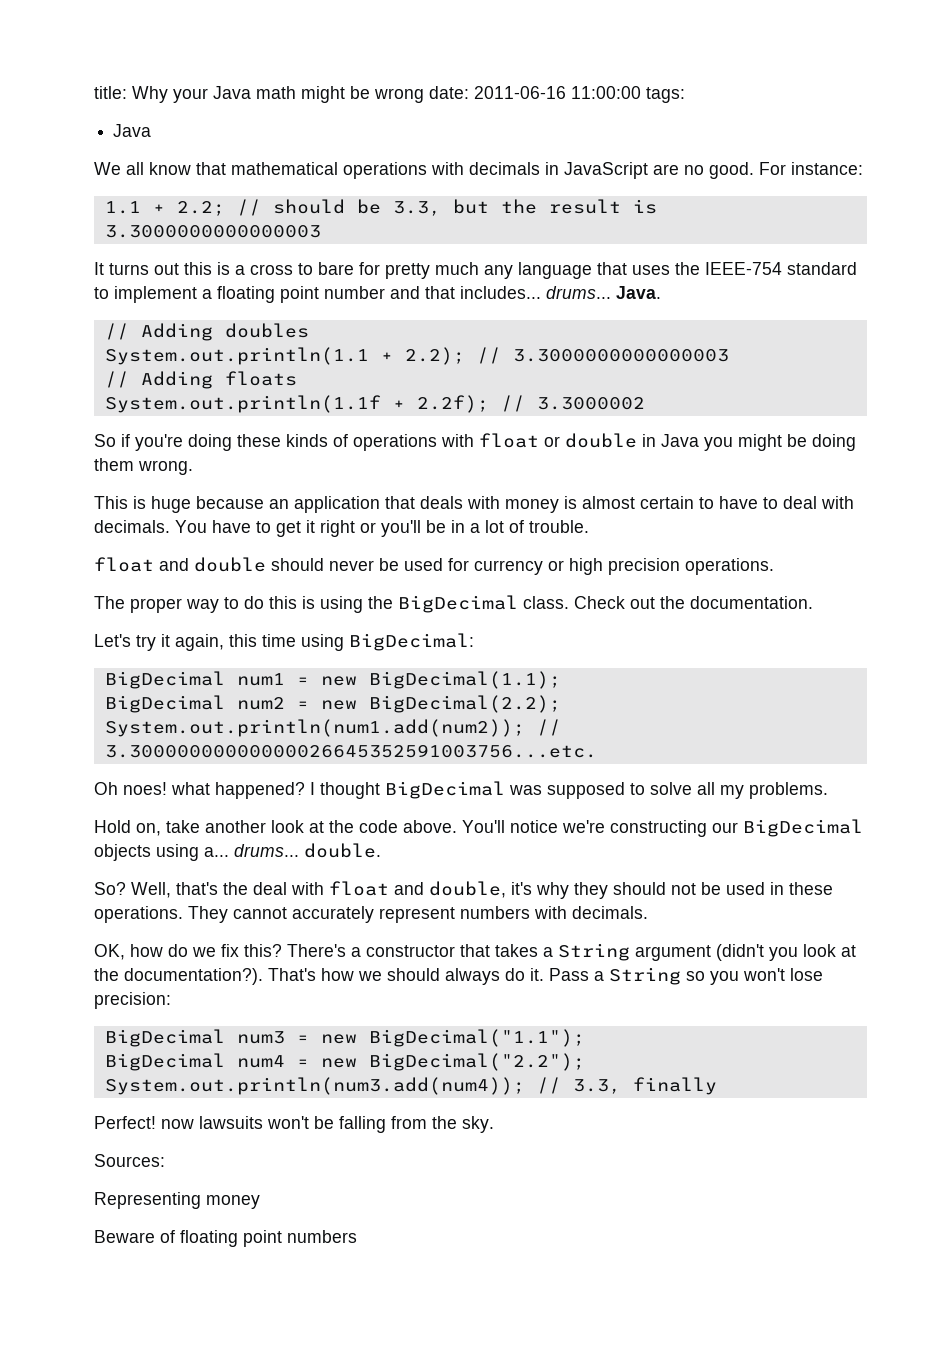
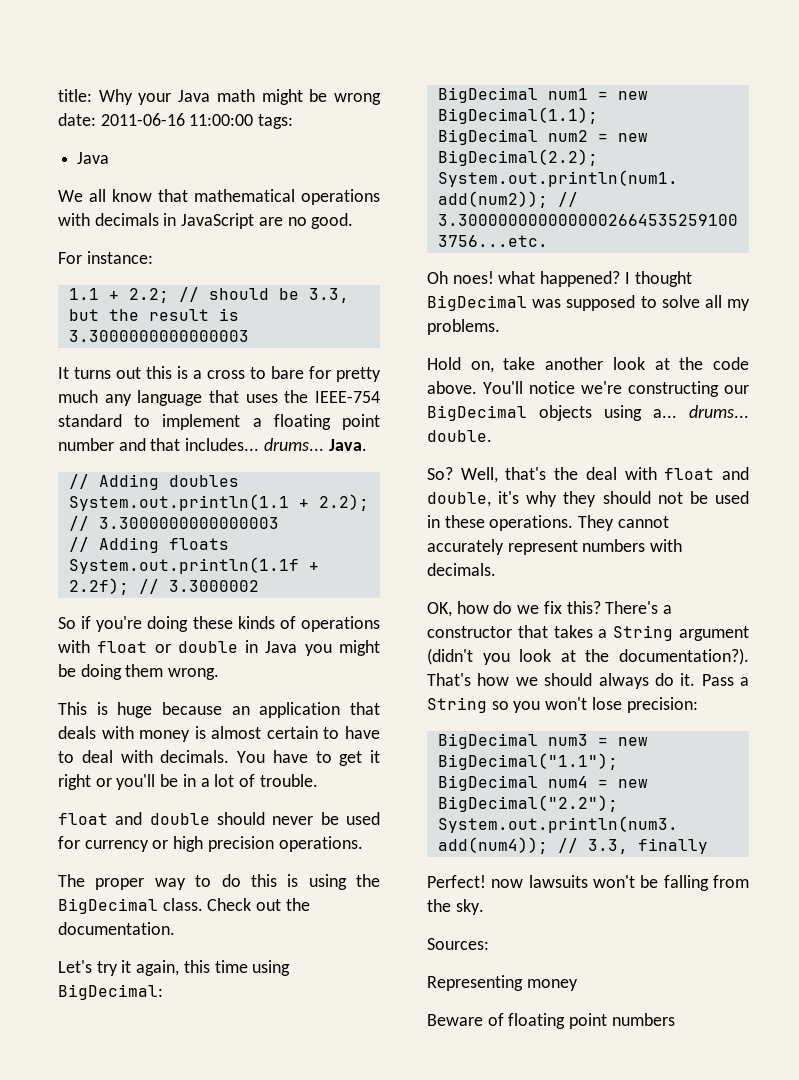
- We all know that mathematical operations with decimals in JavaScript are no good. For instance:
+ We all know that mathematical operations with decimals in JavaScript are no good.
+ For instance:

